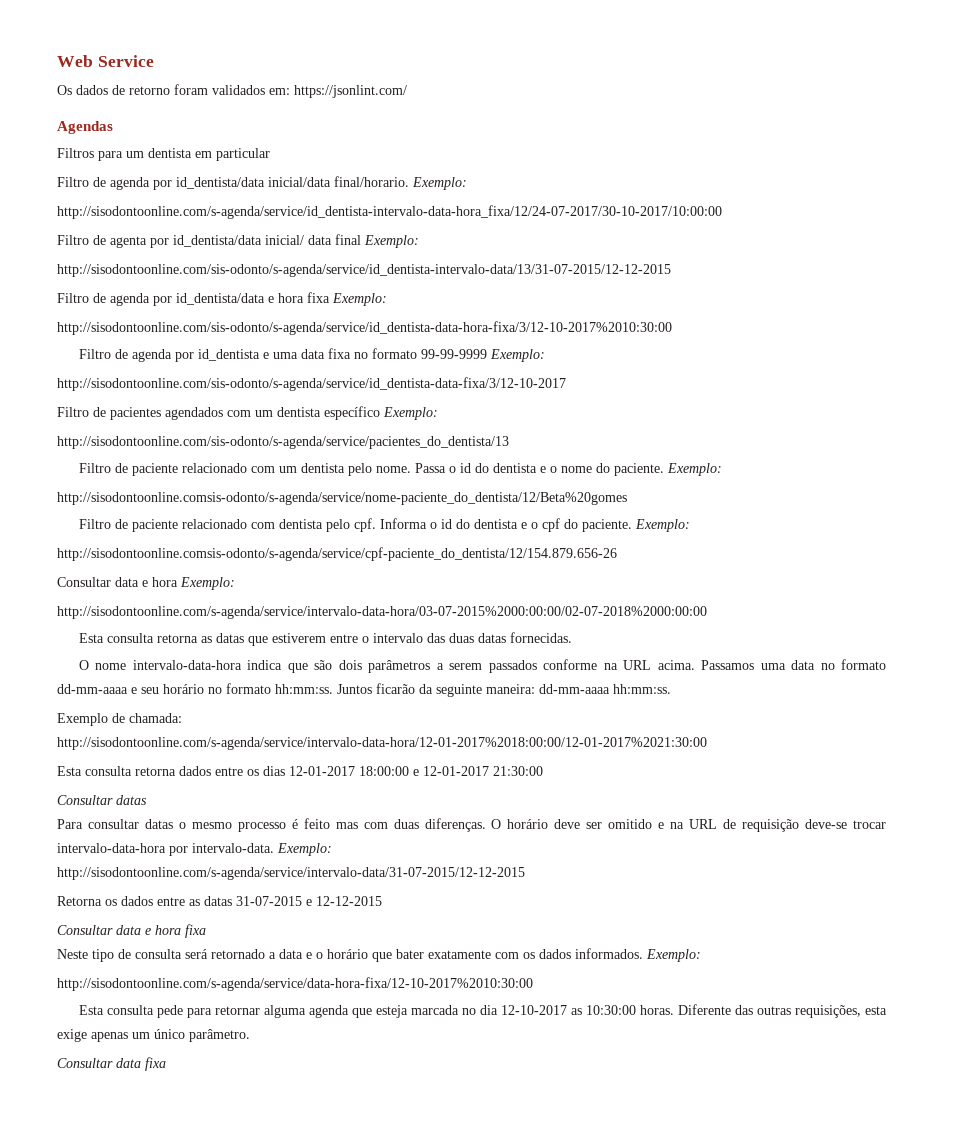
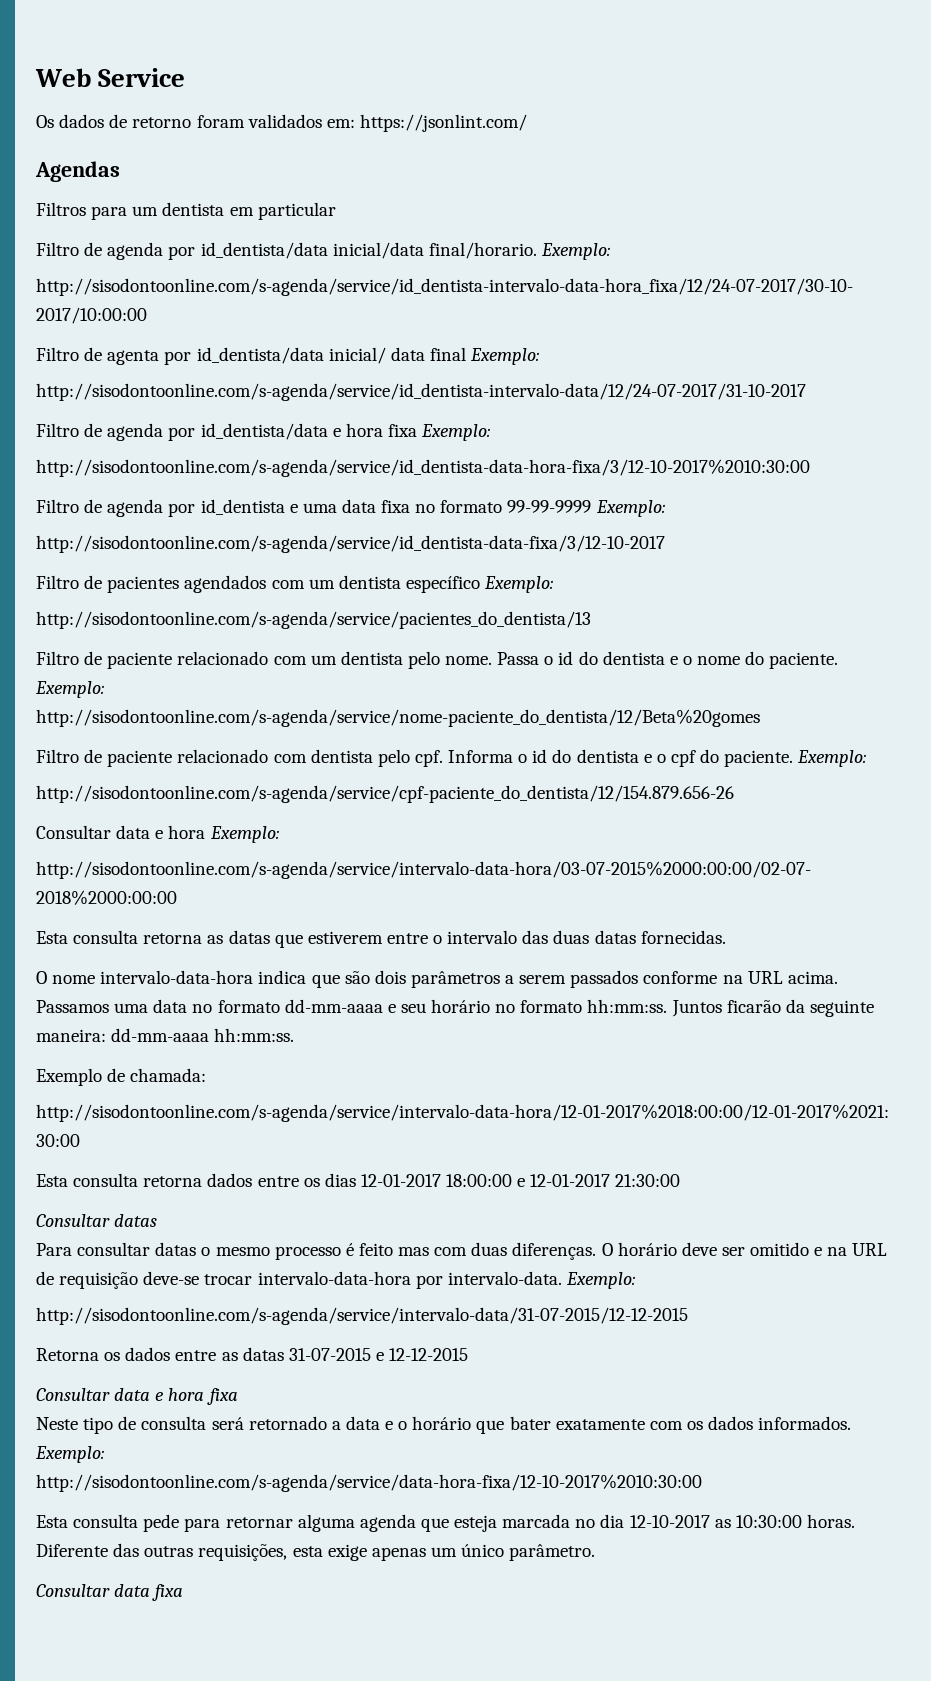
- http://sisodontoonline.com/sis-odonto/s-agenda/service/id_dentista-intervalo-data/13/31-07-2015/12-12-2015
+ http://sisodontoonline.com/s-agenda/service/id_dentista-intervalo-data/12/24-07-2017/31-10-2017
- http://sisodontoonline.com/sis-odonto/s-agenda/service/id_dentista-data-hora-fixa/3/12-10-2017%2010:30:00
+ http://sisodontoonline.com/s-agenda/service/id_dentista-data-hora-fixa/3/12-10-2017%2010:30:00
- http://sisodontoonline.com/sis-odonto/s-agenda/service/id_dentista-data-fixa/3/12-10-2017
+ http://sisodontoonline.com/s-agenda/service/id_dentista-data-fixa/3/12-10-2017
- http://sisodontoonline.com/sis-odonto/s-agenda/service/pacientes_do_dentista/13
+ http://sisodontoonline.com/s-agenda/service/pacientes_do_dentista/13
- http://sisodontoonline.comsis-odonto/s-agenda/service/nome-paciente_do_dentista/12/Beta%20gomes
+ http://sisodontoonline.com/s-agenda/service/nome-paciente_do_dentista/12/Beta%20gomes
- http://sisodontoonline.comsis-odonto/s-agenda/service/cpf-paciente_do_dentista/12/154.879.656-26
+ http://sisodontoonline.com/s-agenda/service/cpf-paciente_do_dentista/12/154.879.656-26

